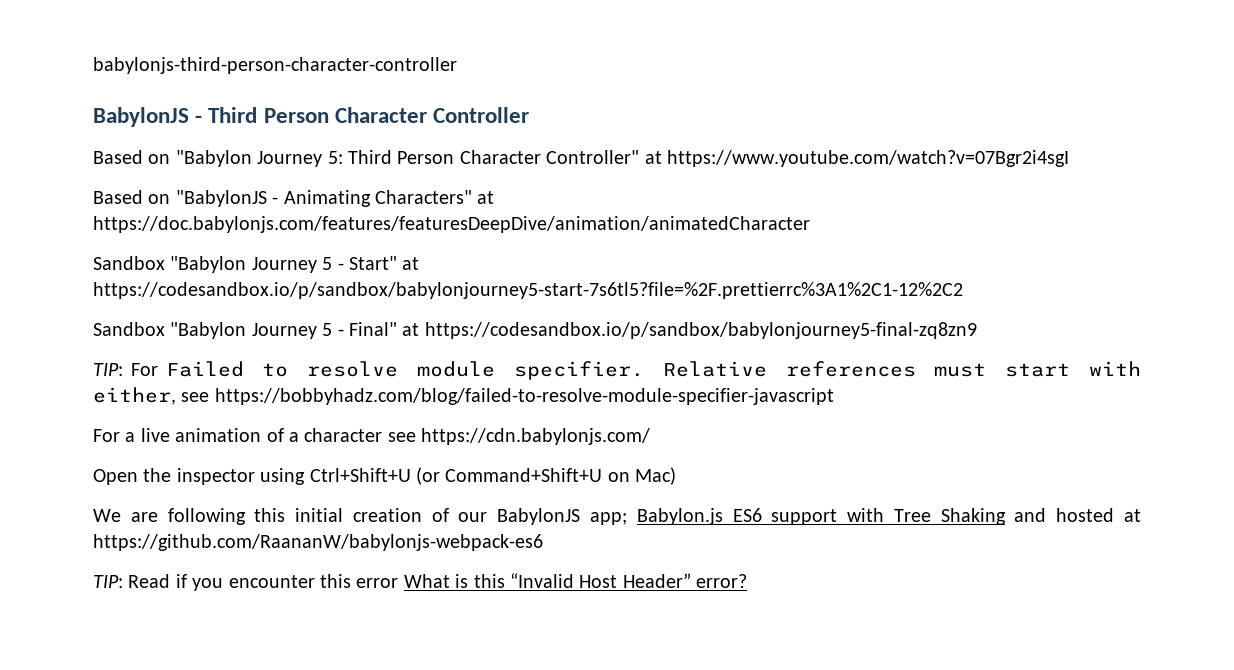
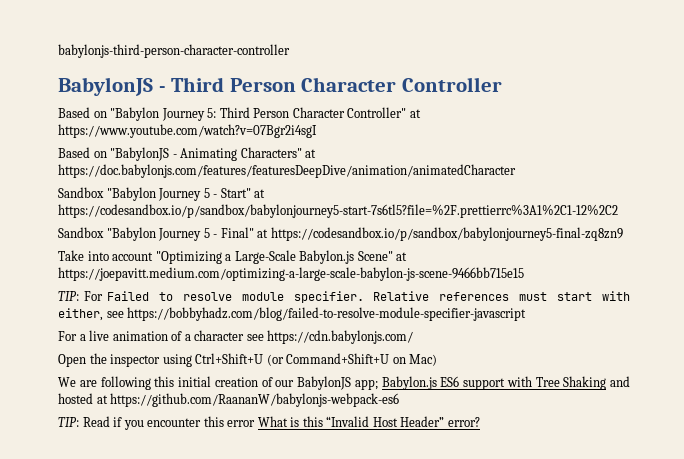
+ Take into account "Optimizing a Large-Scale Babylon.js Scene" at https://joepavitt.medium.com/optimizing-a-large-scale-babylon-js-scene-9466bb715e15

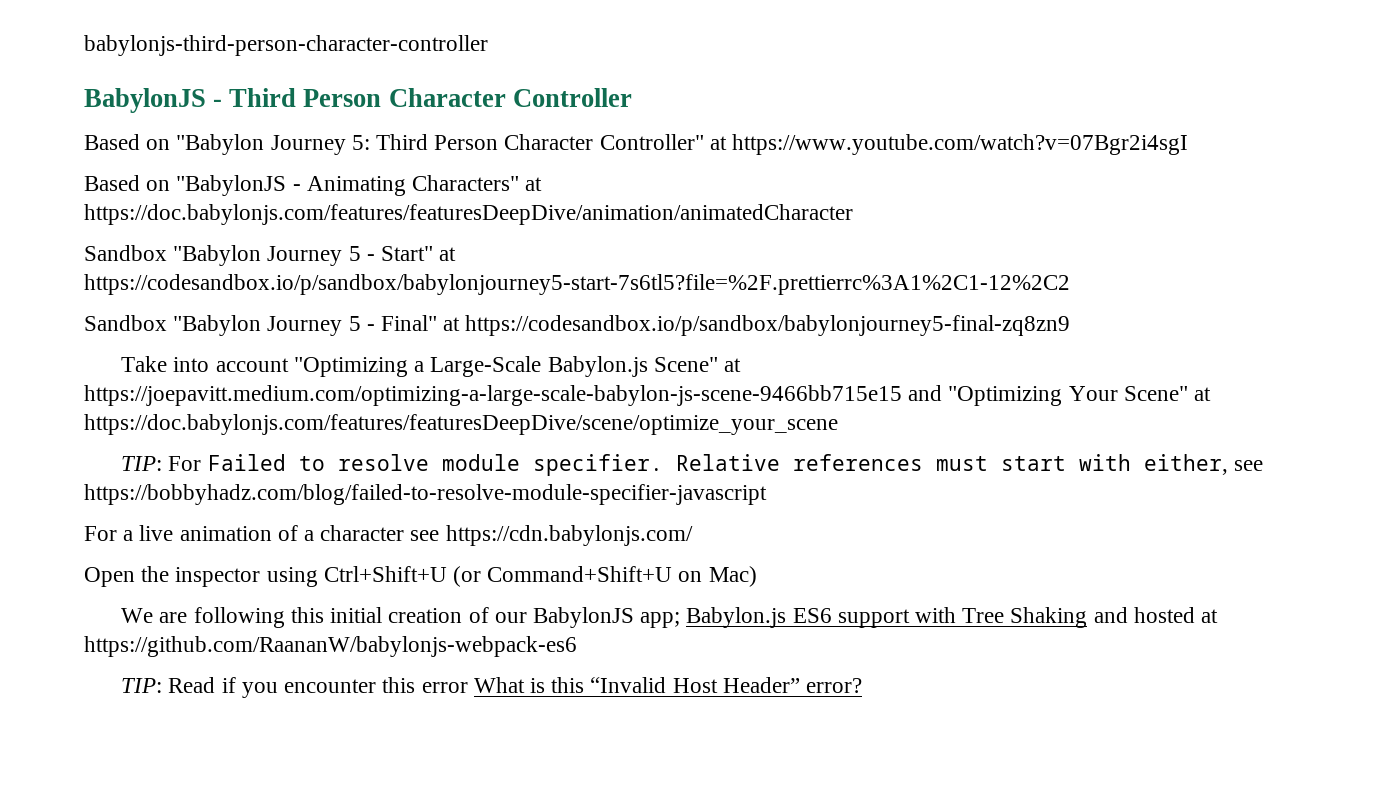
- Take into account "Optimizing a Large-Scale Babylon.js Scene" at https://joepavitt.medium.com/optimizing-a-large-scale-babylon-js-scene-9466bb715e15
+ Take into account "Optimizing a Large-Scale Babylon.js Scene" at https://joepavitt.medium.com/optimizing-a-large-scale-babylon-js-scene-9466bb715e15 and "Optimizing Your Scene" at https://doc.babylonjs.com/features/featuresDeepDive/scene/optimize_your_scene

